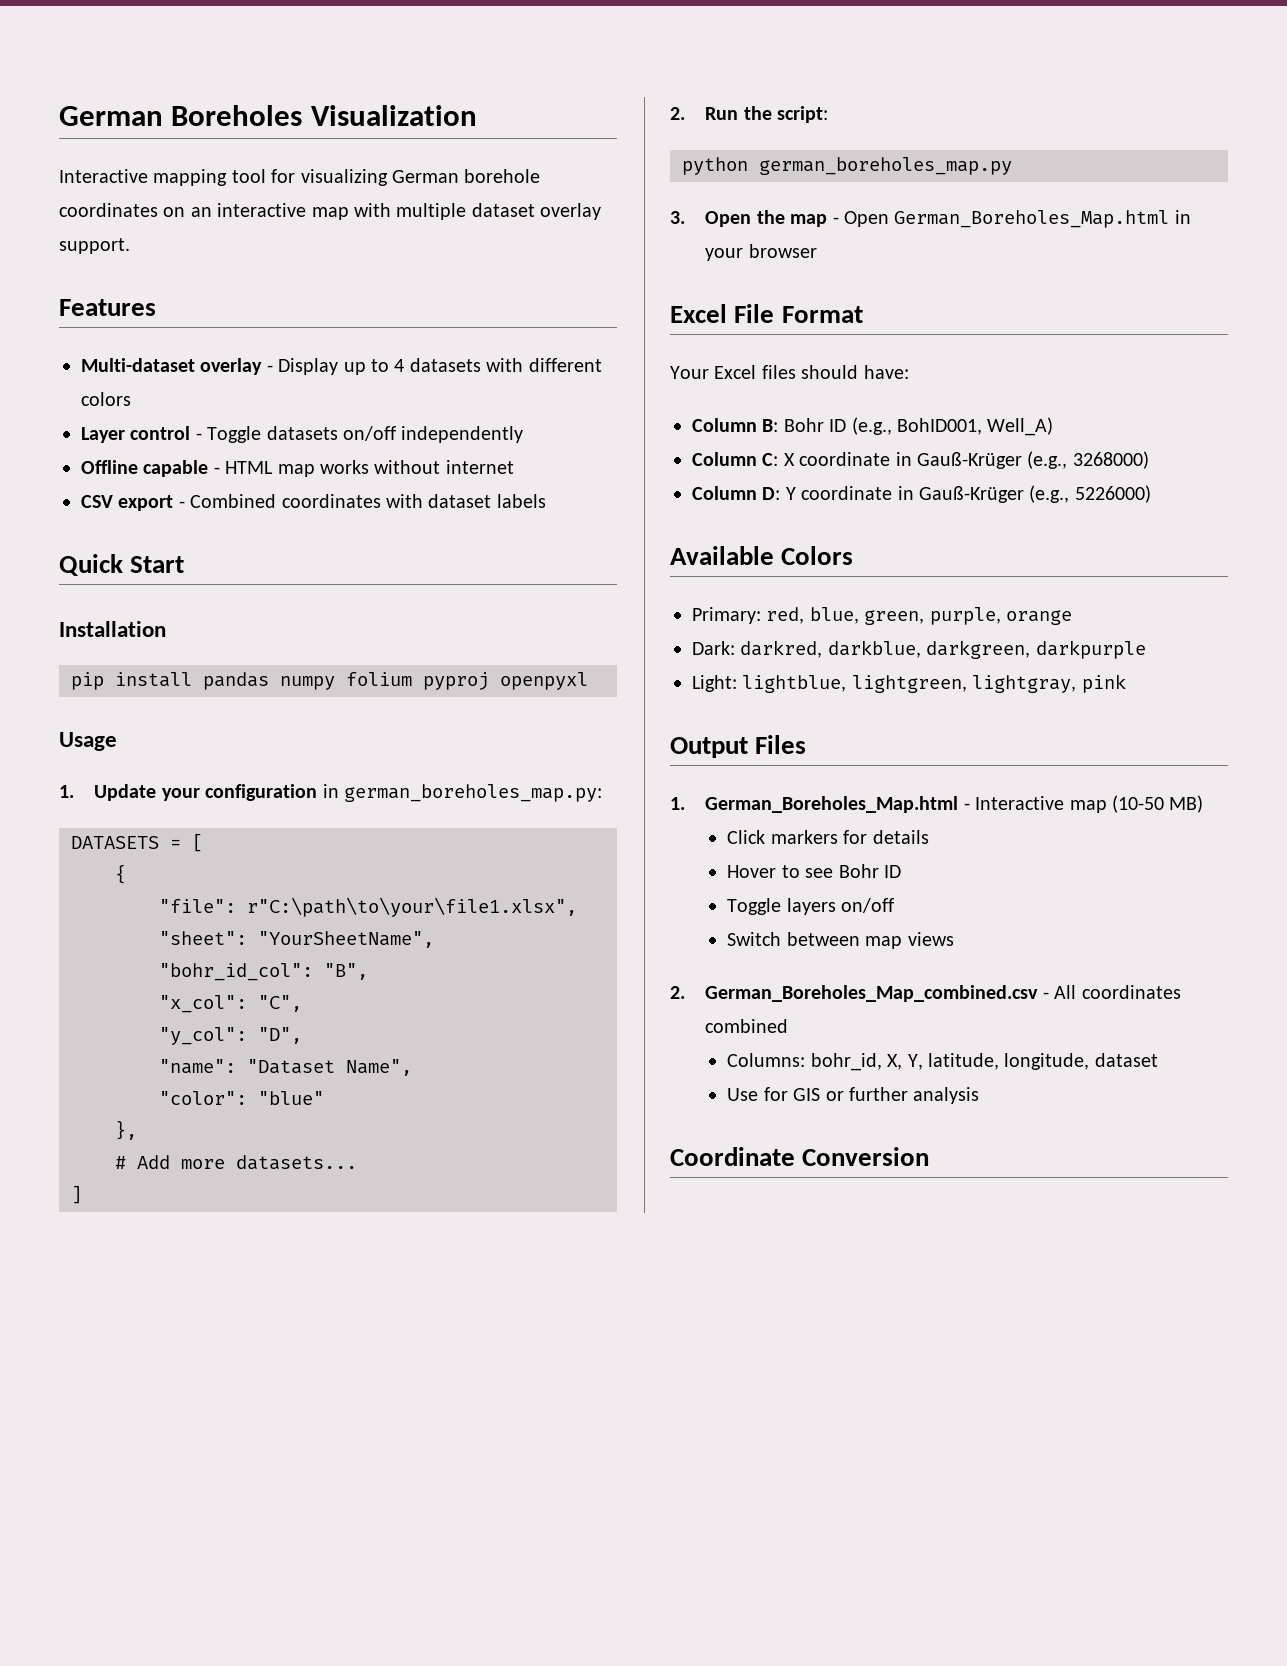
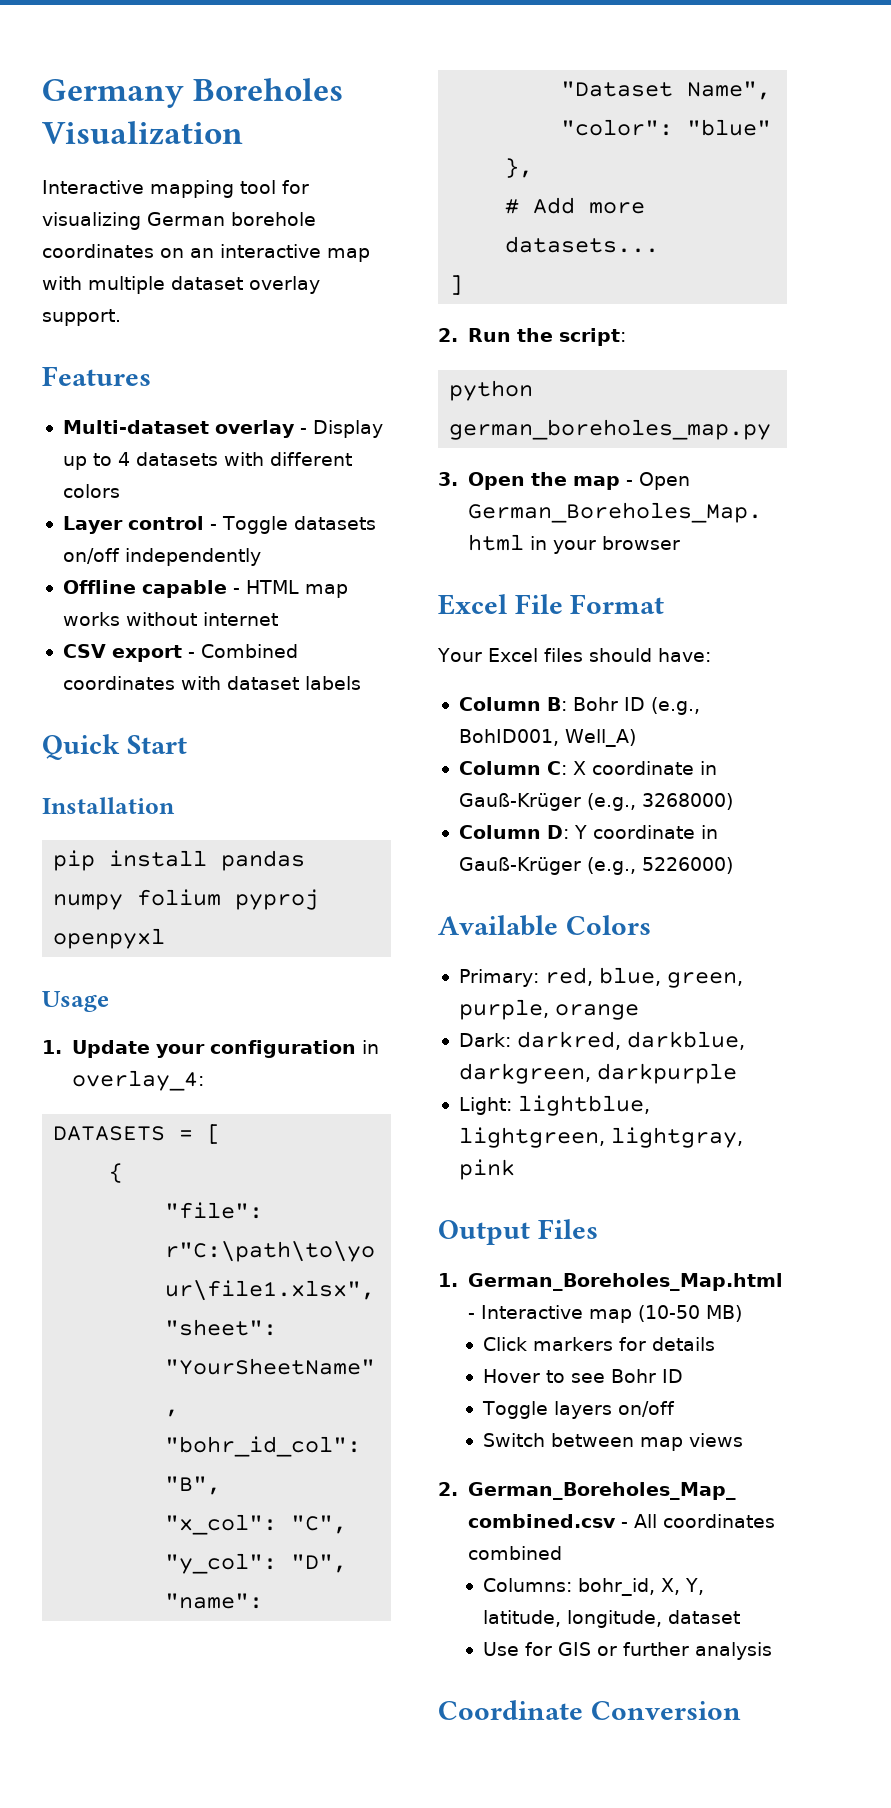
- German Boreholes Visualization
+ Germany Boreholes Visualization
- 1. Update your configuration in german_boreholes_map.py:
+ 1. Update your configuration in overlay_4:

